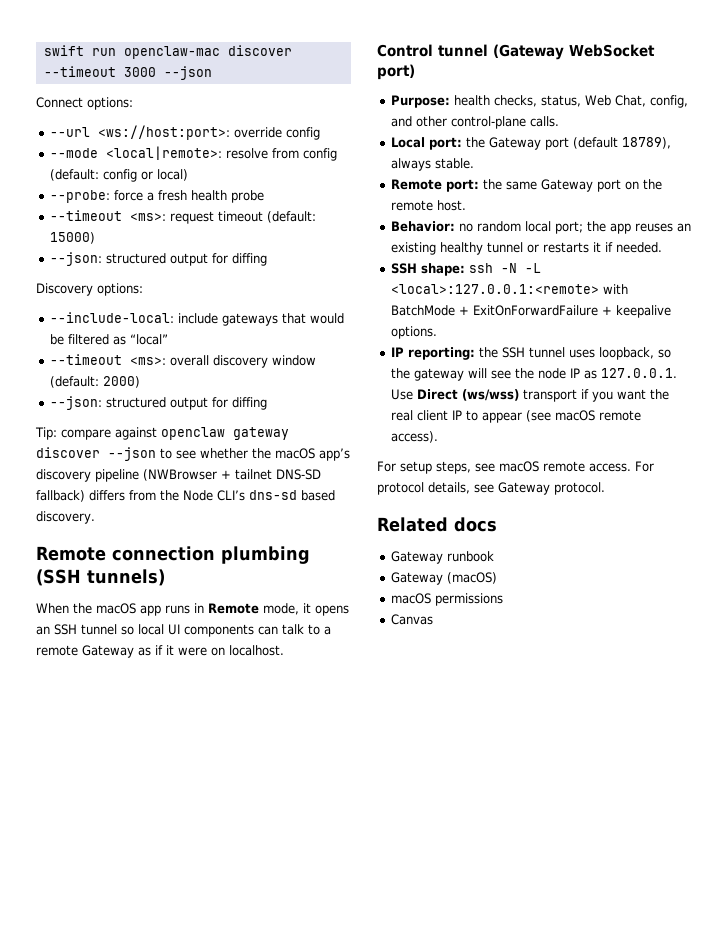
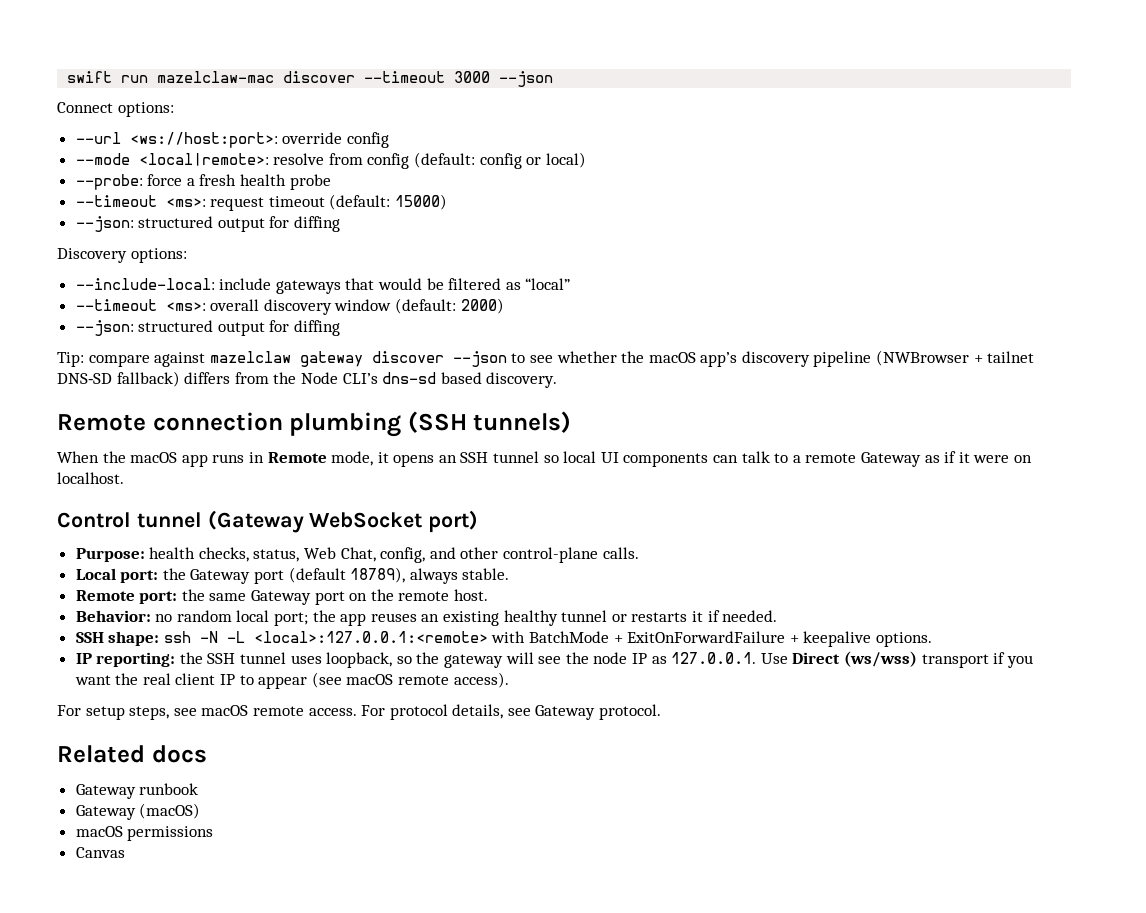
- swift run openclaw-mac discover --timeout 3000 --json
+ swift run mazelclaw-mac discover --timeout 3000 --json
- Tip: compare against openclaw gateway discover --json to see whether the macOS app’s discovery pipeline (NWBrowser + tailnet DNS‑SD fallback) differs from the Node CLI’s dns-sd based discovery.
+ Tip: compare against mazelclaw gateway discover --json to see whether the macOS app’s discovery pipeline (NWBrowser + tailnet DNS‑SD fallback) differs from the Node CLI’s dns-sd based discovery.

